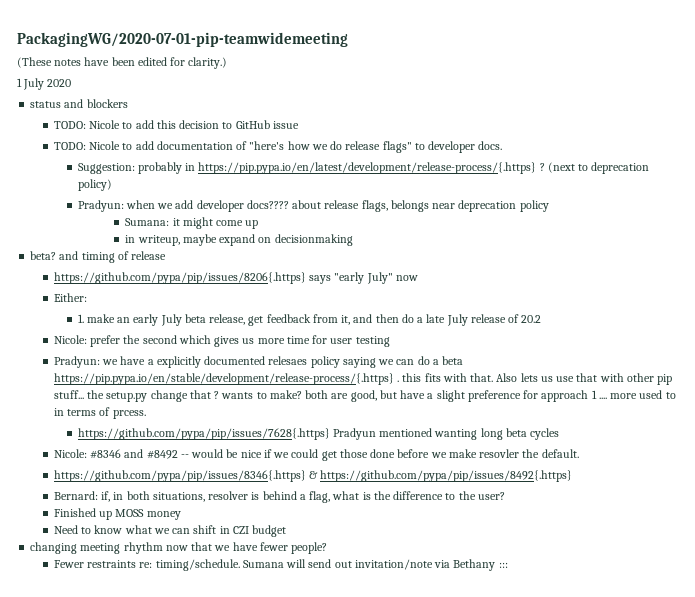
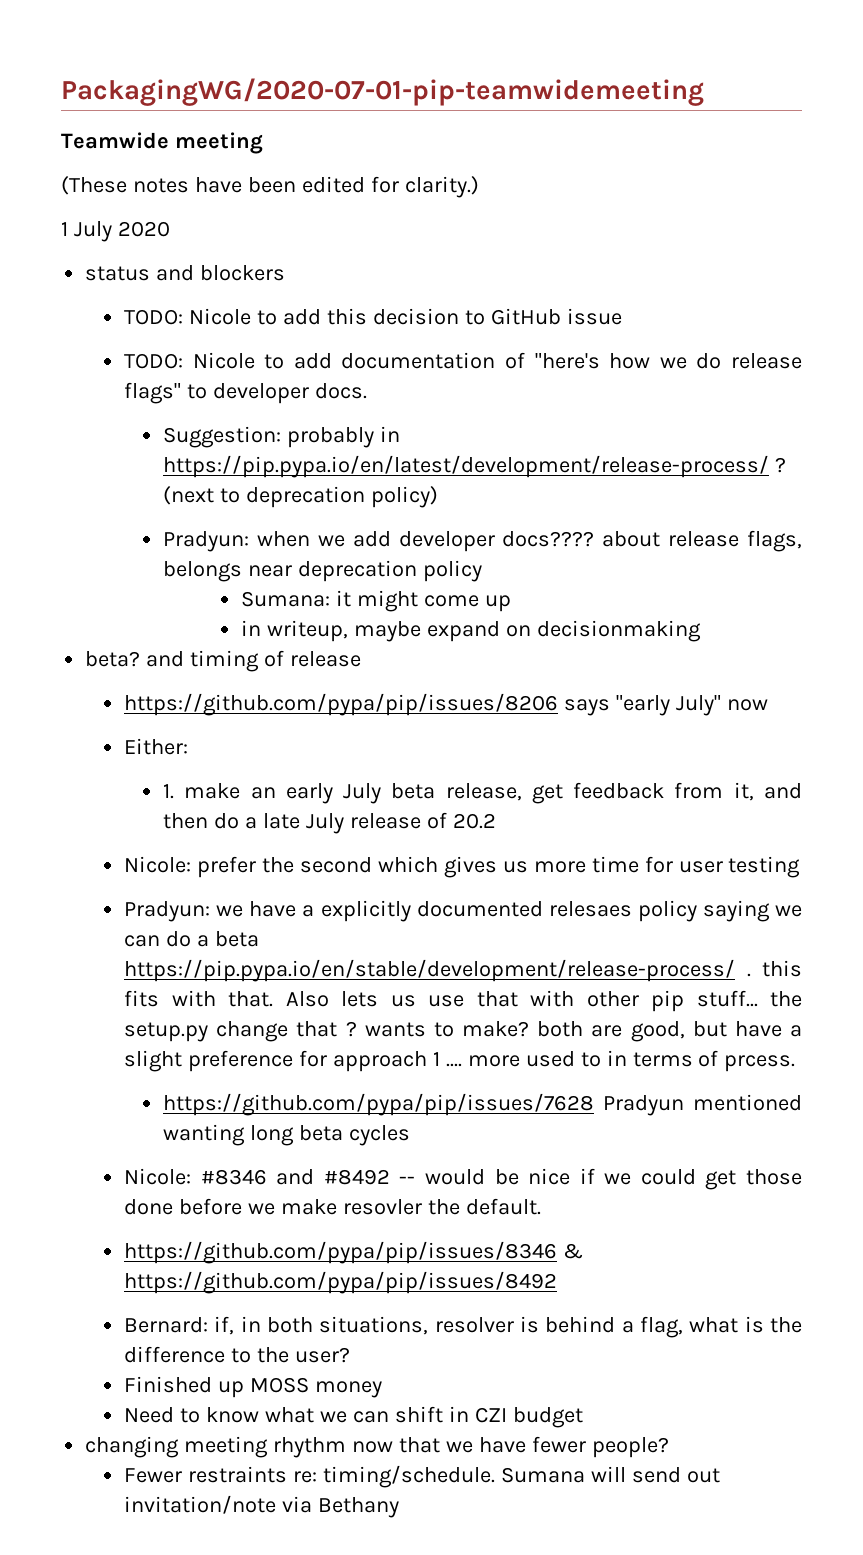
+ Teamwide meeting
- Suggestion: probably in https://pip.pypa.io/en/latest/development/release-process/{.https} ?
+ Suggestion: probably in https://pip.pypa.io/en/latest/development/release-process/ ?
- https://github.com/pypa/pip/issues/8206{.https} says "early July" now
+ https://github.com/pypa/pip/issues/8206 says "early July" now
- Pradyun: we have a explicitly documented relesaes policy saying we can do a beta https://pip.pypa.io/en/stable/development/release-process/{.https} . this fits with that.
+ Pradyun: we have a explicitly documented relesaes policy saying we can do a beta https://pip.pypa.io/en/stable/development/release-process/ . this fits with that.
- https://github.com/pypa/pip/issues/7628{.https} Pradyun mentioned wanting long beta cycles
+ https://github.com/pypa/pip/issues/7628 Pradyun mentioned wanting long beta cycles
- https://github.com/pypa/pip/issues/8346{.https} & https://github.com/pypa/pip/issues/8492{.https}
+ https://github.com/pypa/pip/issues/8346 & https://github.com/pypa/pip/issues/8492
- Sumana will send out invitation/note via Bethany :::
+ Sumana will send out invitation/note via Bethany

